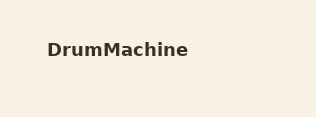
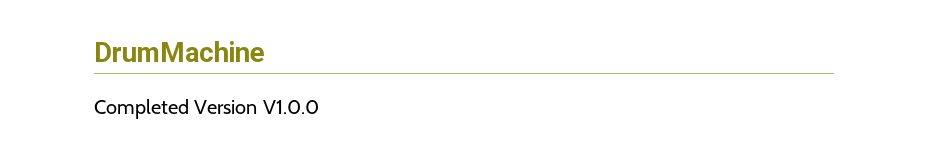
+ Completed Version V1.0.0

